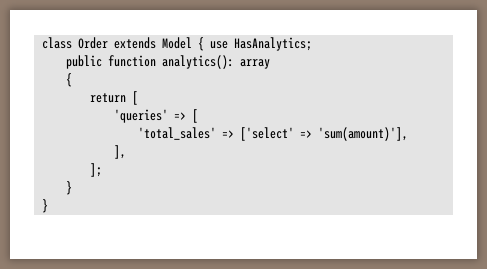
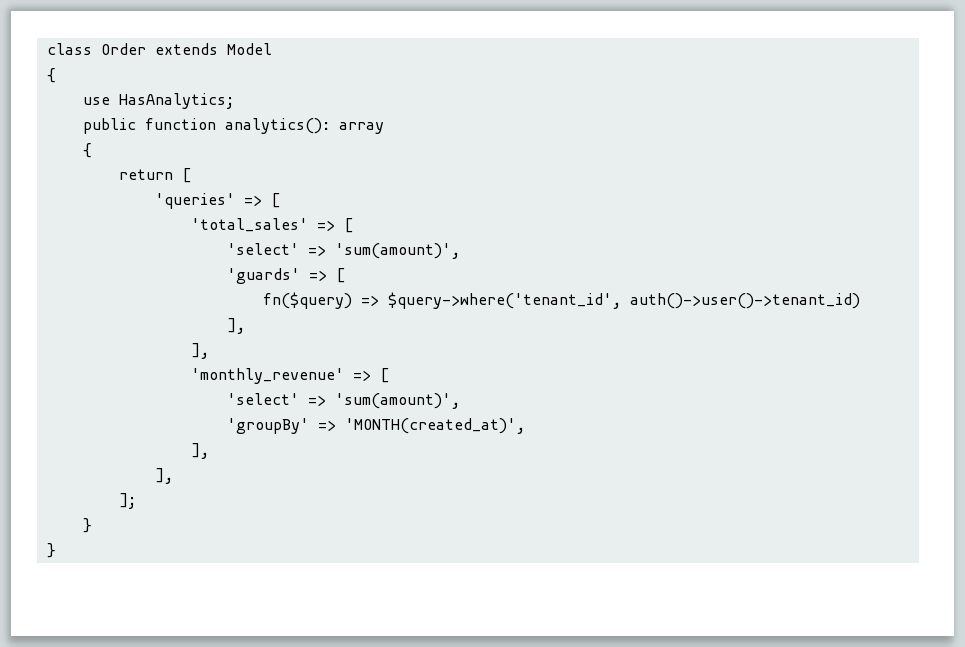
- class Order extends Model { use HasAnalytics;
+ class Order extends Model
+ {
+ use HasAnalytics;
- 'total_sales' => ['select' => 'sum(amount)'],
+ 'total_sales' => [
+ 'select' => 'sum(amount)',
+ 'guards' => [
+ fn($query) => $query->where('tenant_id', auth()->user()->tenant_id)
+ ],
+ ],
+ 'monthly_revenue' => [
+ 'select' => 'sum(amount)',
+ 'groupBy' => 'MONTH(created_at)',
+ ],

